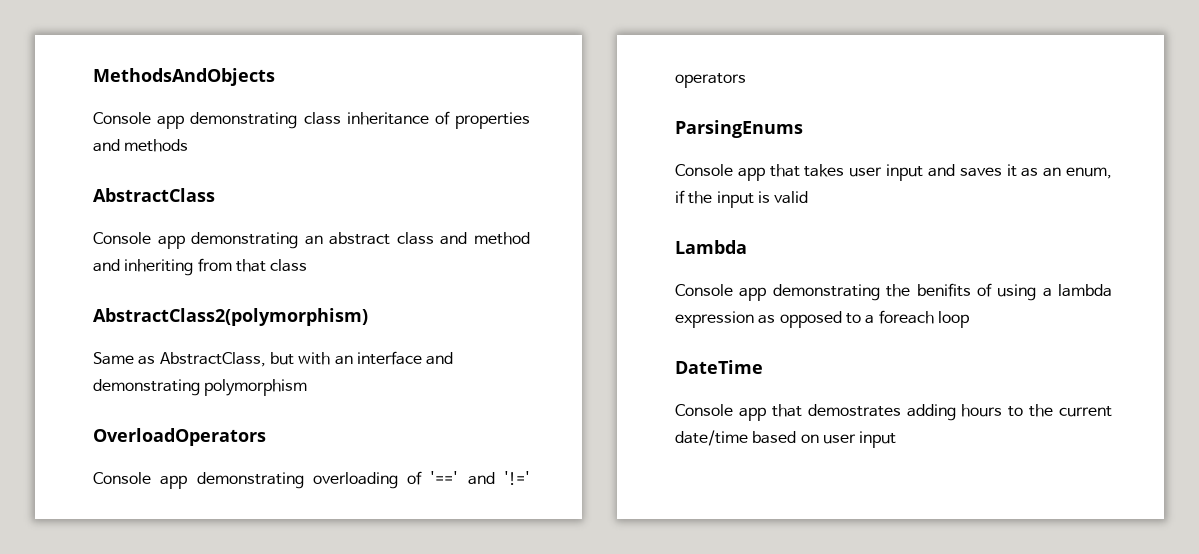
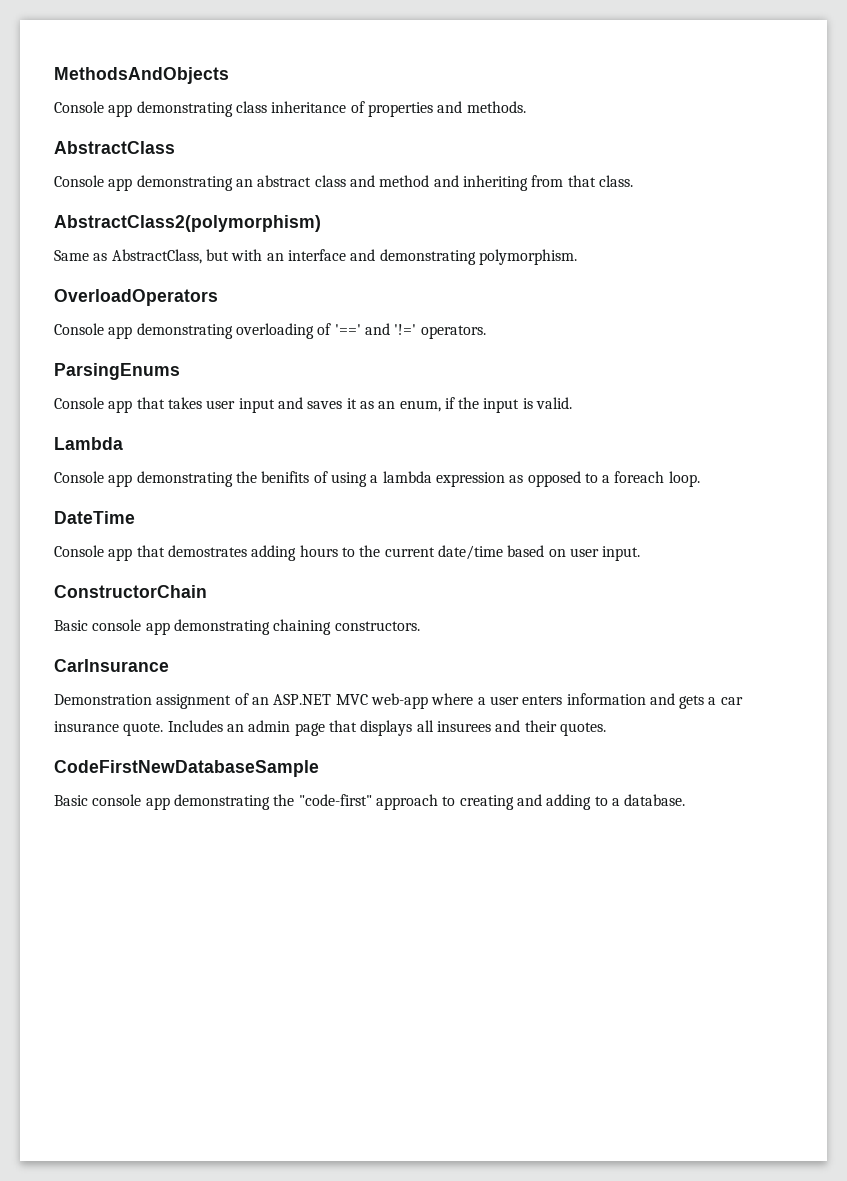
- Console app demonstrating class inheritance of properties and methods
+ Console app demonstrating class inheritance of properties and methods.
- Console app demonstrating an abstract class and method and inheriting from that class
+ Console app demonstrating an abstract class and method and inheriting from that class.
- Same as AbstractClass, but with an interface and demonstrating polymorphism
+ Same as AbstractClass, but with an interface and demonstrating polymorphism.
- Console app demonstrating overloading of '==' and '!=' operators
+ Console app demonstrating overloading of '==' and '!=' operators.
- Console app that takes user input and saves it as an enum, if the input is valid
+ Console app that takes user input and saves it as an enum, if the input is valid.
- Console app demonstrating the benifits of using a lambda expression as opposed to a foreach loop
+ Console app demonstrating the benifits of using a lambda expression as opposed to a foreach loop.
- Console app that demostrates adding hours to the current date/time based on user input
+ Console app that demostrates adding hours to the current date/time based on user input.
+ ConstructorChain
+ Basic console app demonstrating chaining constructors.
+ CarInsurance
+ Demonstration assignment of an ASP.NET MVC web-app where a user enters information and gets a car insurance quote. Includes an admin page that displays all insurees and their quotes.
+ CodeFirstNewDatabaseSample
+ Basic console app demonstrating the "code-first" approach to creating and adding to a database.

